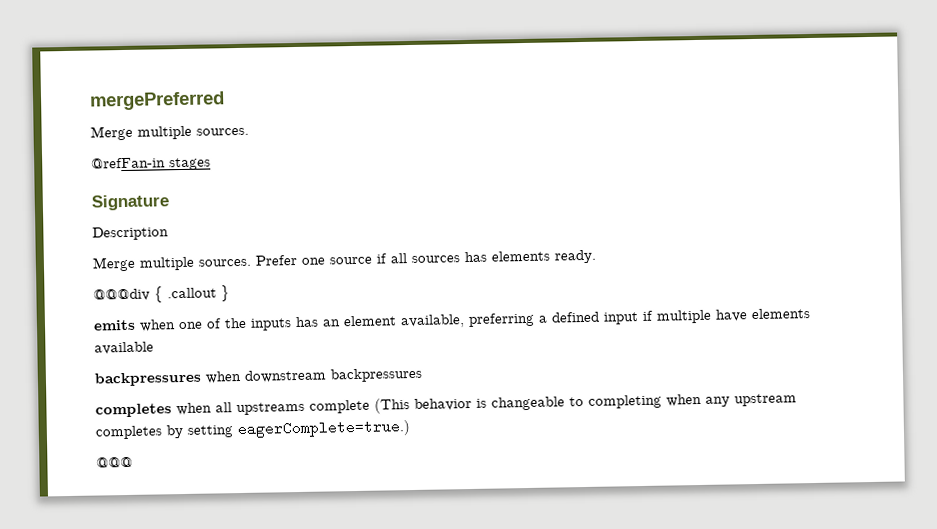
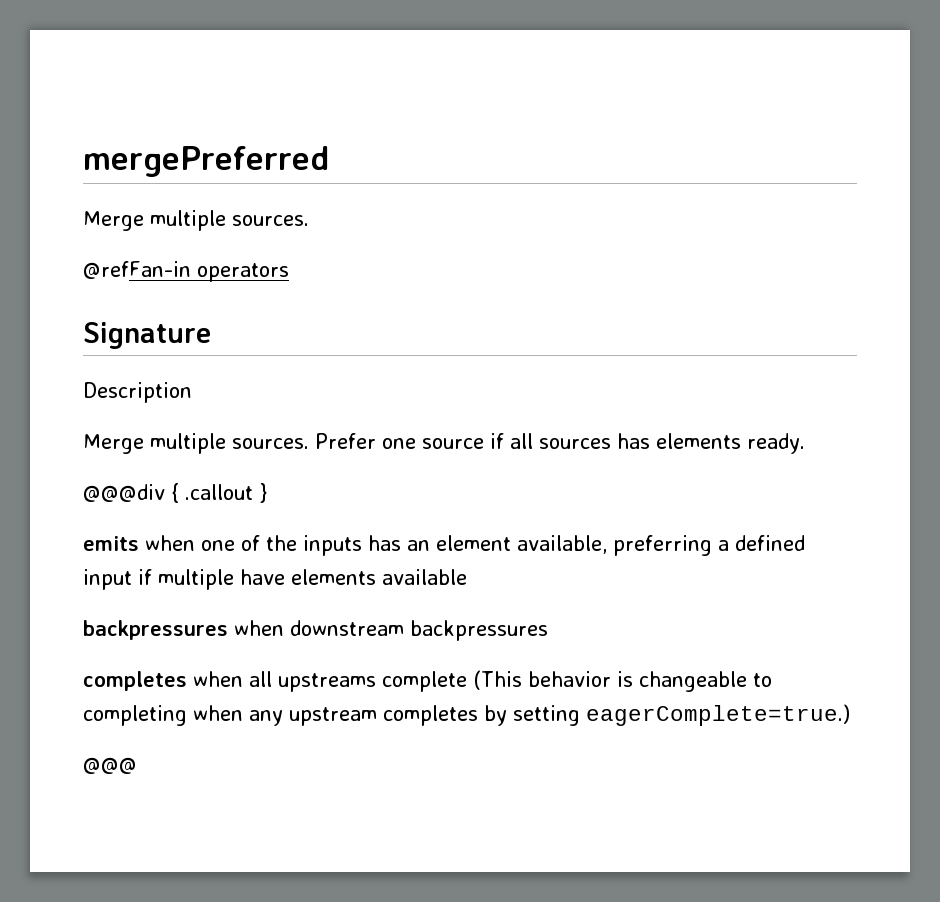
- @refFan-in stages
+ @refFan-in operators

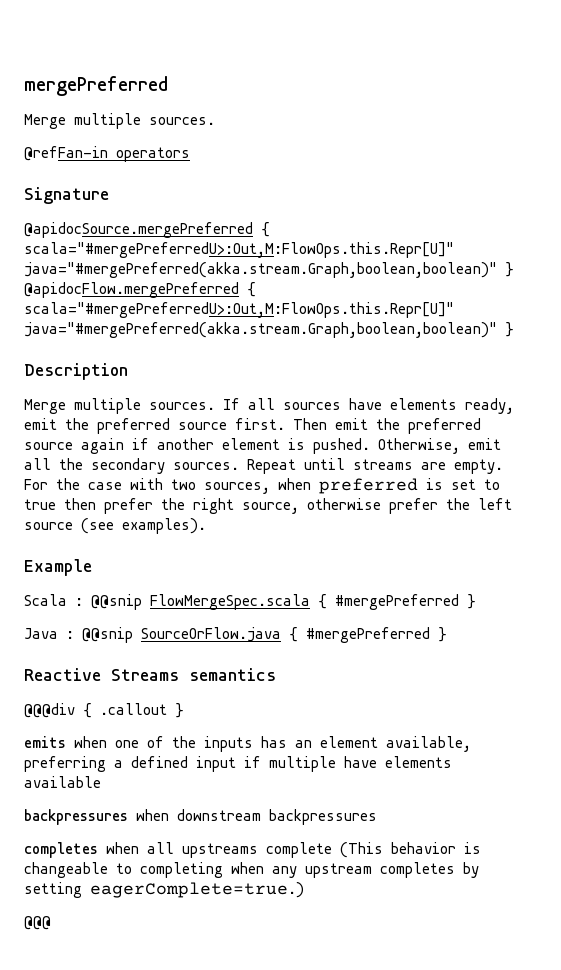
+ @apidocSource.mergePreferred { scala="#mergePreferredU>:Out,M:FlowOps.this.Repr[U]" java="#mergePreferred(akka.stream.Graph,boolean,boolean)" } @apidocFlow.mergePreferred { scala="#mergePreferredU>:Out,M:FlowOps.this.Repr[U]" java="#mergePreferred(akka.stream.Graph,boolean,boolean)" }
  Description
- Merge multiple sources. Prefer one source if all sources has elements ready.
+ Merge multiple sources. If all sources have elements ready, emit the preferred source first. Then emit the preferred source again if another element is pushed. Otherwise, emit all the secondary sources. Repeat until streams are empty. For the case with two sources, when preferred is set to true then prefer the right source, otherwise prefer the left source (see examples).
+ Example
+ Scala : @@snip FlowMergeSpec.scala { #mergePreferred }
+ Java : @@snip SourceOrFlow.java { #mergePreferred }
+ Reactive Streams semantics

